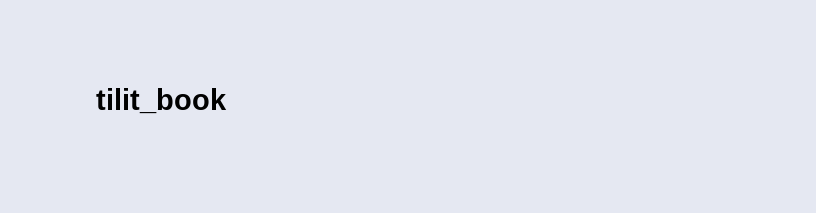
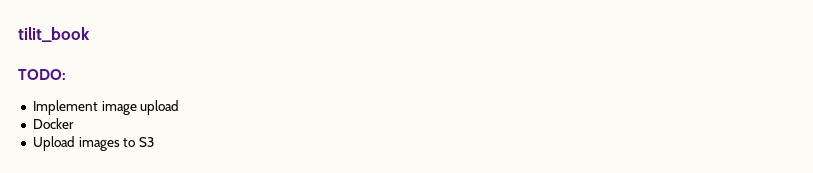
+ TODO:
+ Implement image upload
+ Docker
+ Upload images to S3

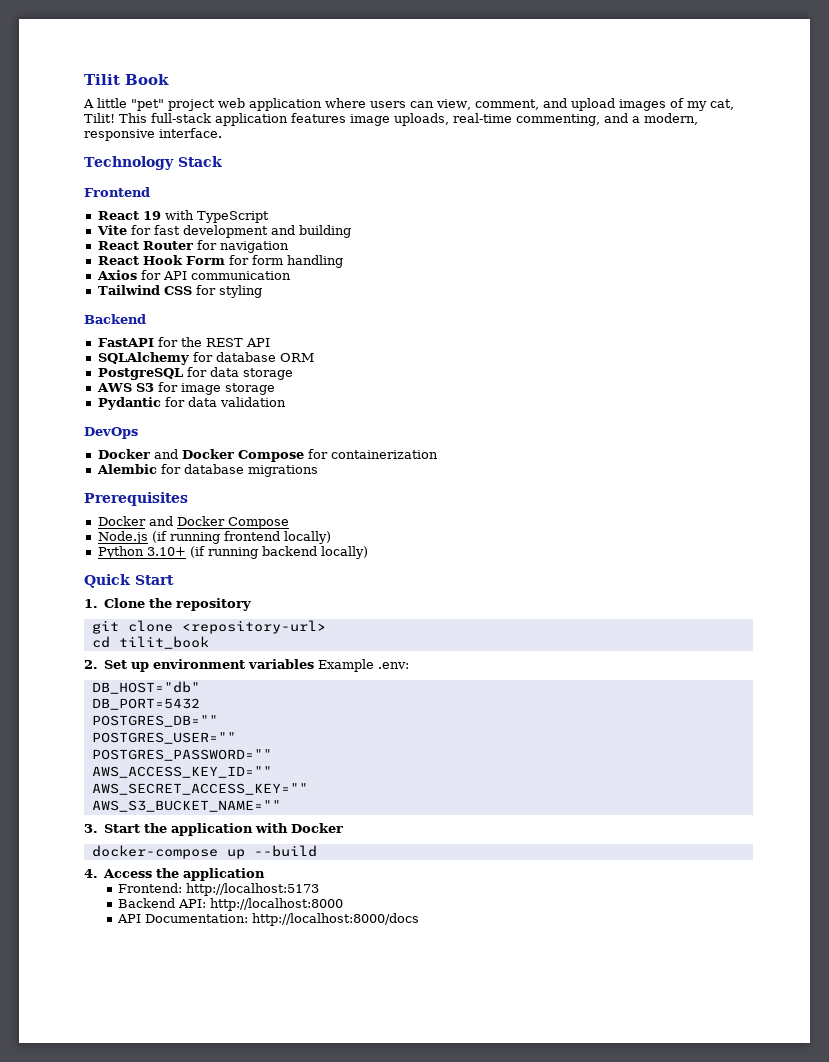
- tilit_book
- TODO:
- Implement image upload
- Docker
- Upload images to S3
+ Tilit Book
+ A little "pet" project web application where users can view, comment, and upload images of my cat, Tilit! This full-stack application features image uploads, real-time commenting, and a modern, responsive interface.
+ Technology Stack
+ Frontend
+ React 19 with TypeScript
+ Vite for fast development and building
+ React Router for navigation
+ React Hook Form for form handling
+ Axios for API communication
+ Tailwind CSS for styling
+ Backend
+ FastAPI for the REST API
+ SQLAlchemy for database ORM
+ PostgreSQL for data storage
+ AWS S3 for image storage
+ Pydantic for data validation
+ DevOps
+ Docker and Docker Compose for containerization
+ Alembic for database migrations
+ Prerequisites
+ Docker and Docker Compose
+ Node.js (if running frontend locally)
+ Python 3.10+ (if running backend locally)
+ Quick Start
+ 1. Clone the repository
+ git clone <repository-url>
+ cd tilit_book
+ 2. Set up environment variables Example .env:
+ DB_HOST="db"
+ DB_PORT=5432
+ POSTGRES_DB=""
+ POSTGRES_USER=""
+ POSTGRES_PASSWORD=""
+ AWS_ACCESS_KEY_ID=""
+ AWS_SECRET_ACCESS_KEY=""
+ AWS_S3_BUCKET_NAME=""
+ 3. Start the application with Docker
+ docker-compose up --build
+ 4. Access the application
+ Frontend: http://localhost:5173
+ Backend API: http://localhost:8000
+ API Documentation: http://localhost:8000/docs

